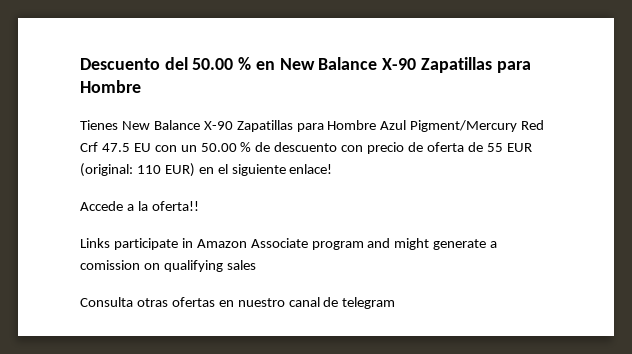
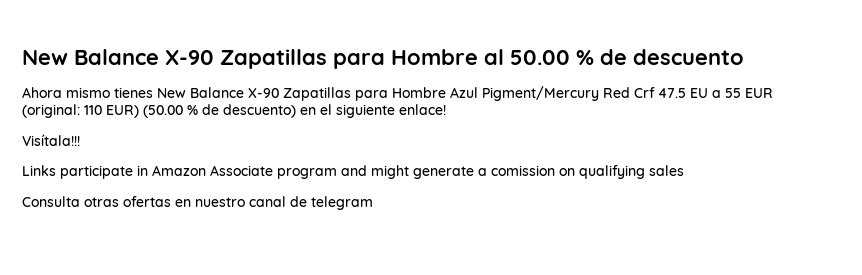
- Descuento del 50.00 % en New Balance X-90 Zapatillas para Hombre
- Tienes New Balance X-90 Zapatillas para Hombre Azul Pigment/Mercury Red Crf 47.5 EU con un 50.00 % de descuento con precio de oferta de 55 EUR (original: 110 EUR) en el siguiente enlace!
+ New Balance X-90 Zapatillas para Hombre al 50.00 % de descuento
+ Ahora mismo tienes New Balance X-90 Zapatillas para Hombre Azul Pigment/Mercury Red Crf 47.5 EU a 55 EUR (original: 110 EUR) (50.00 % de descuento) en el siguiente enlace!
- Accede a la oferta!!
+ Visítala!!!

